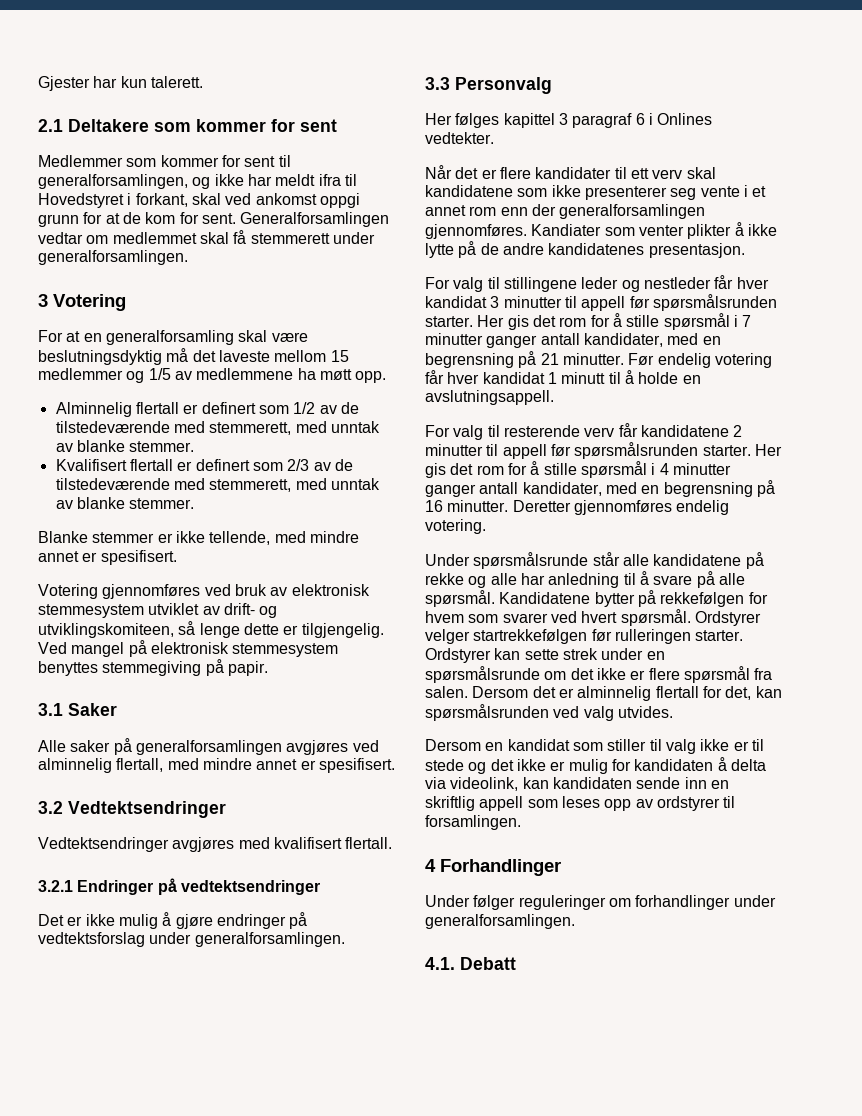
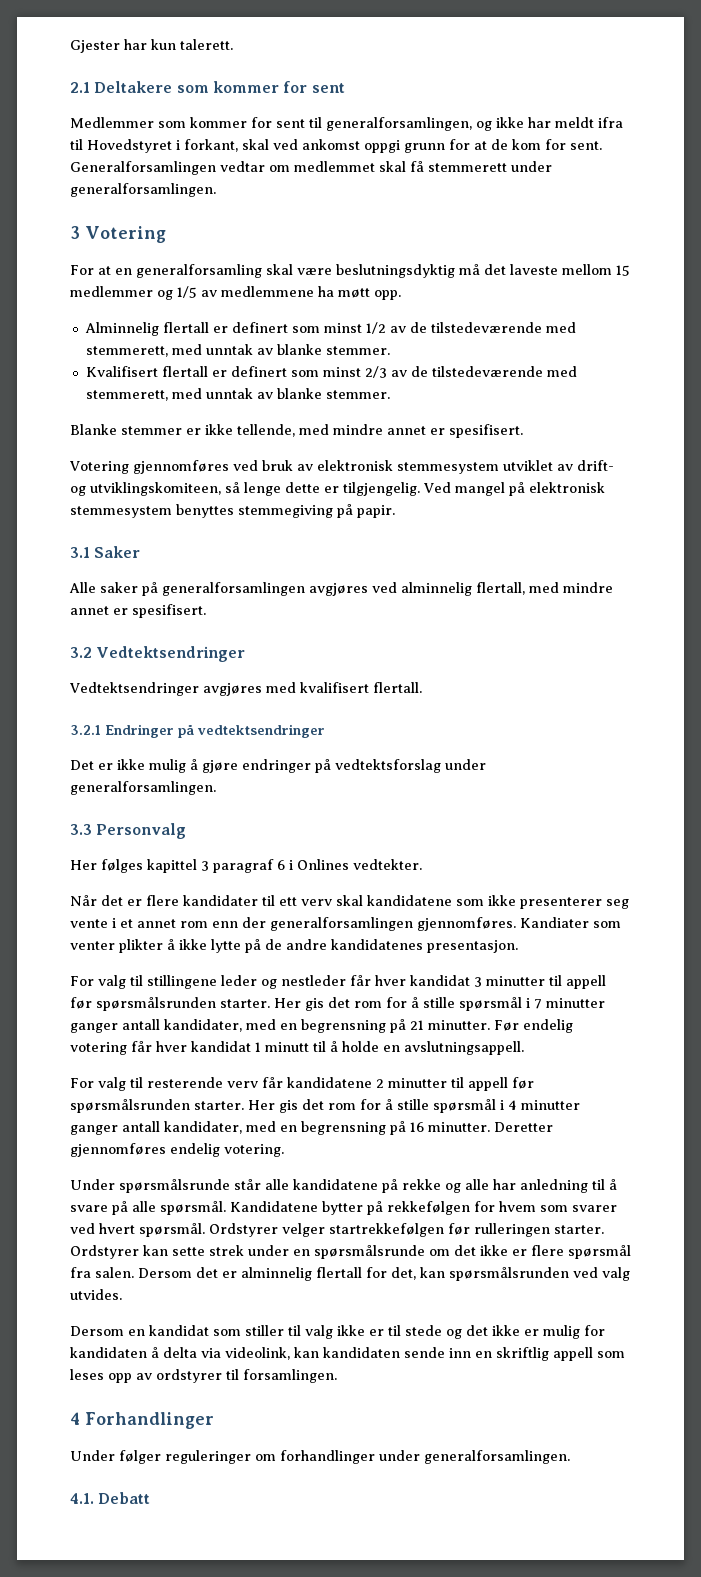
- Alminnelig flertall er definert som 1/2 av de tilstedeværende med stemmerett, med unntak av blanke stemmer.
+ Alminnelig flertall er definert som minst 1/2 av de tilstedeværende med stemmerett, med unntak av blanke stemmer.
- Kvalifisert flertall er definert som 2/3 av de tilstedeværende med stemmerett, med unntak av blanke stemmer.
+ Kvalifisert flertall er definert som minst 2/3 av de tilstedeværende med stemmerett, med unntak av blanke stemmer.

